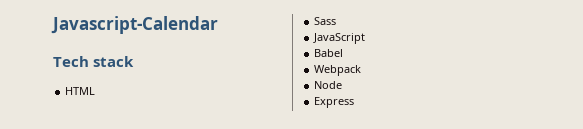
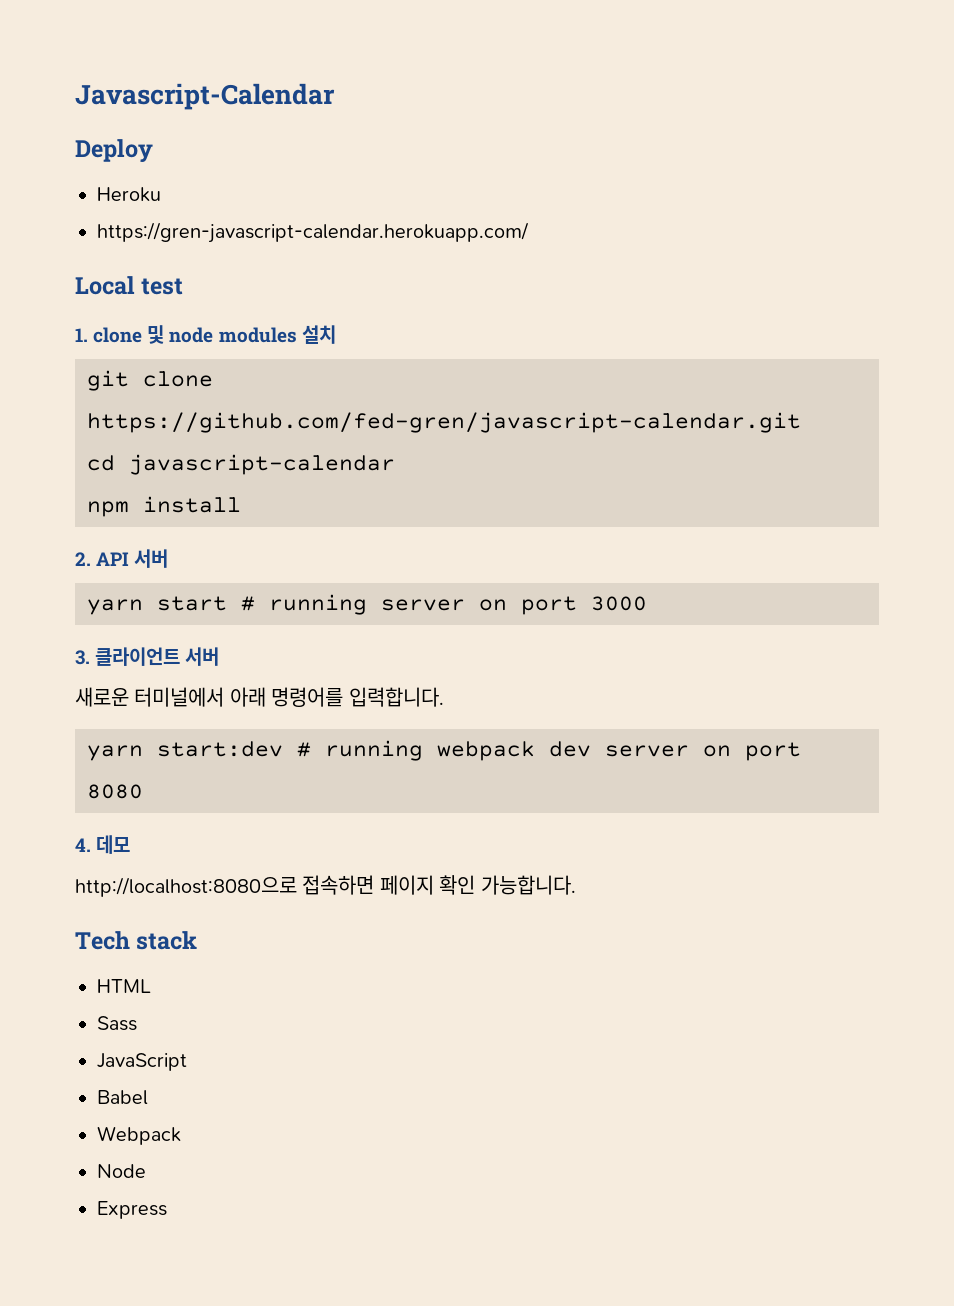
+ Deploy
+ Heroku
+ https://gren-javascript-calendar.herokuapp.com/
+ Local test
+ 1. clone 및 node modules 설치
+ git clone https://github.com/fed-gren/javascript-calendar.git
+ cd javascript-calendar
+ npm install
+ 2. API 서버
+ yarn start # running server on port 3000
+ 3. 클라이언트 서버
+ 새로운 터미널에서 아래 명령어를 입력합니다.
+ yarn start:dev # running webpack dev server on port 8080
+ 4. 데모
+ http://localhost:8080으로 접속하면 페이지 확인 가능합니다.

